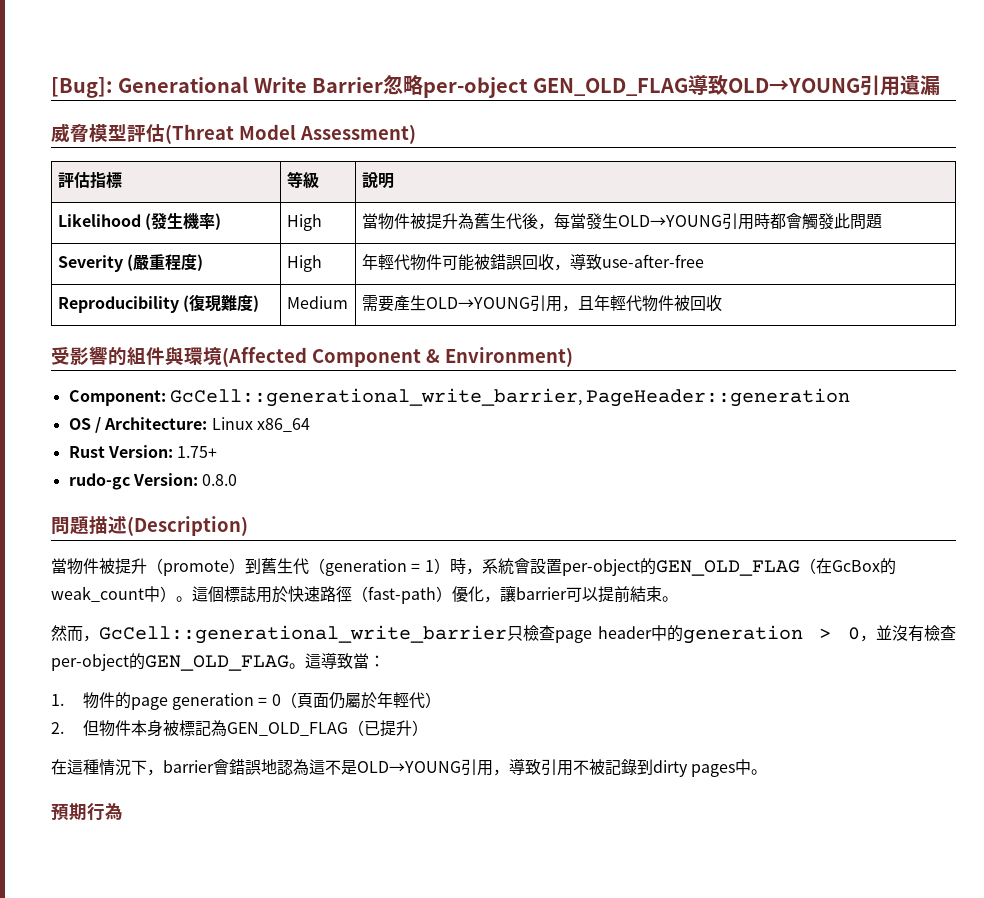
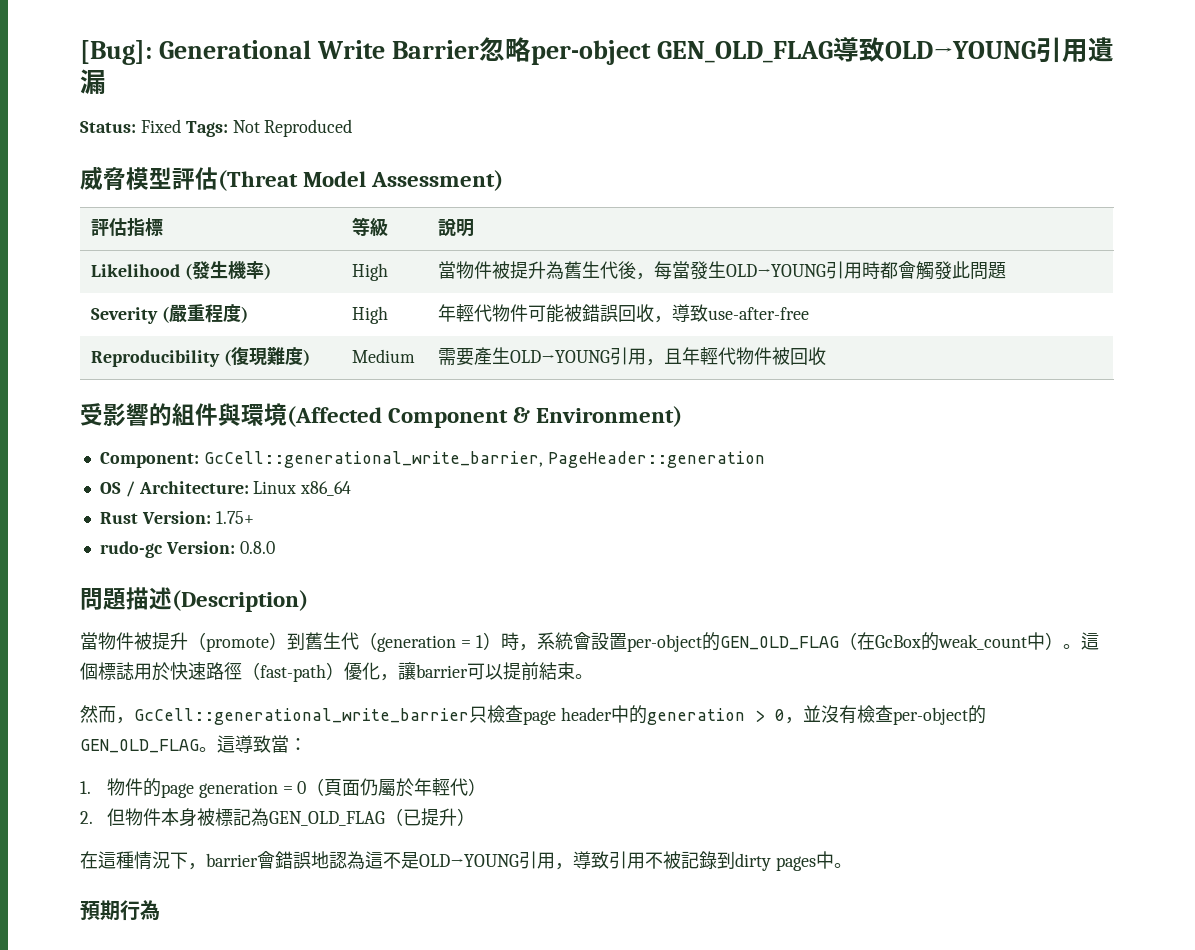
+ Status: Fixed Tags: Not Reproduced

